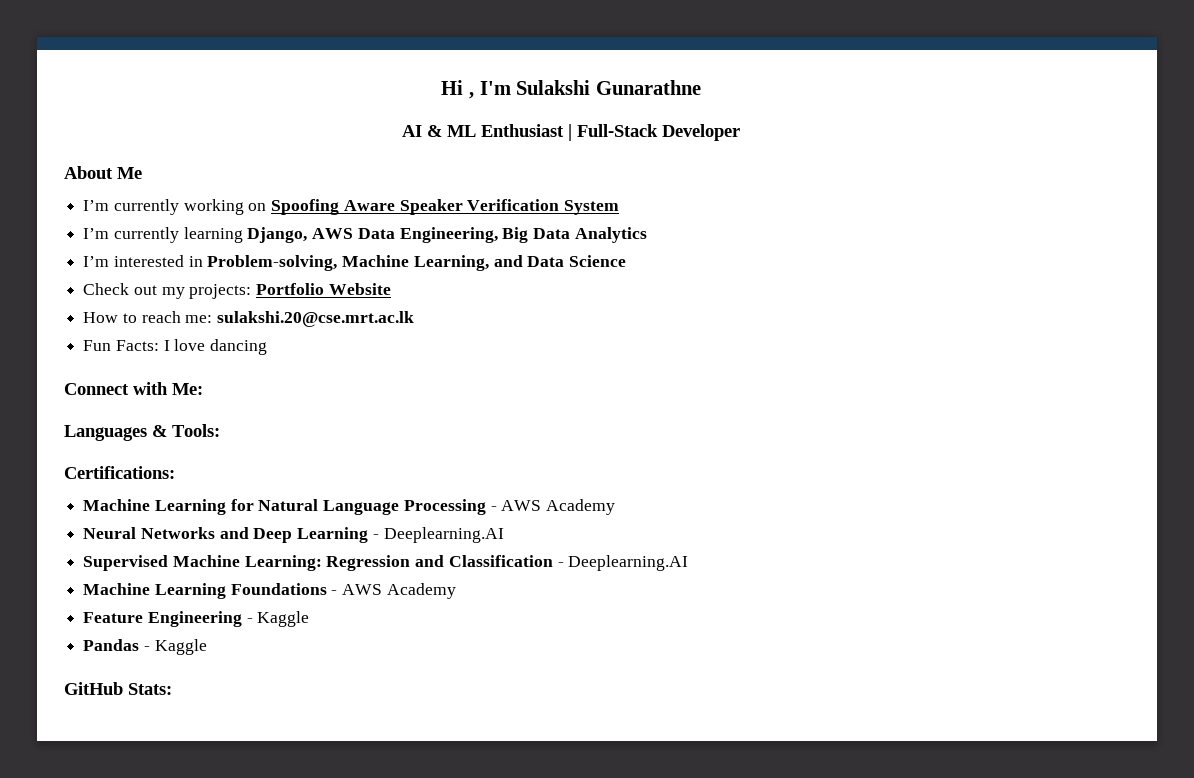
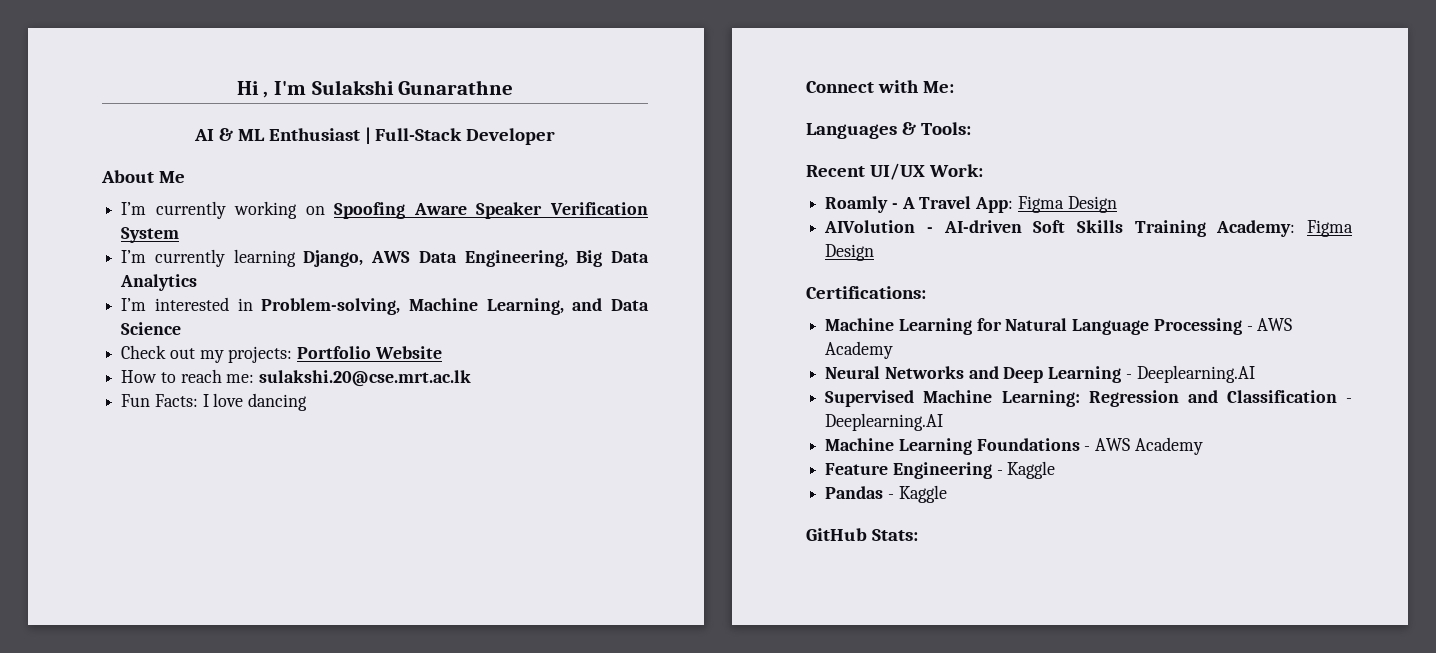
+ Recent UI/UX Work:
+ Roamly - A Travel App: Figma Design
+ AIVolution - AI-driven Soft Skills Training Academy: Figma Design

